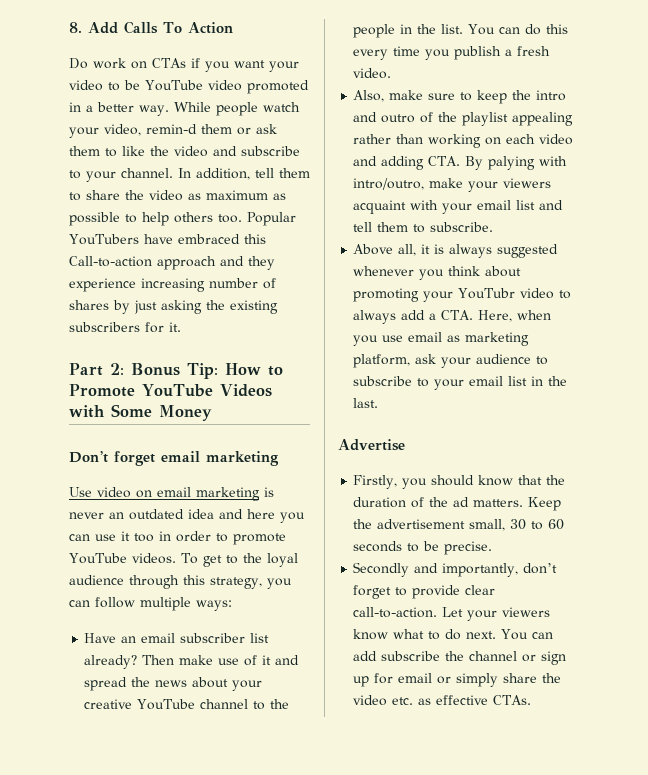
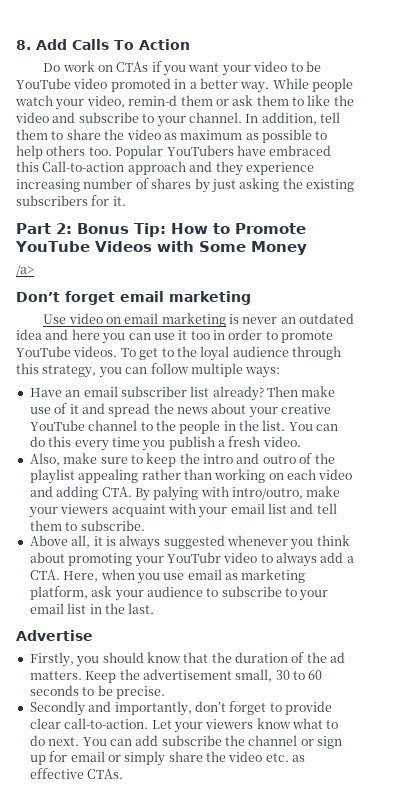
+ /a>

